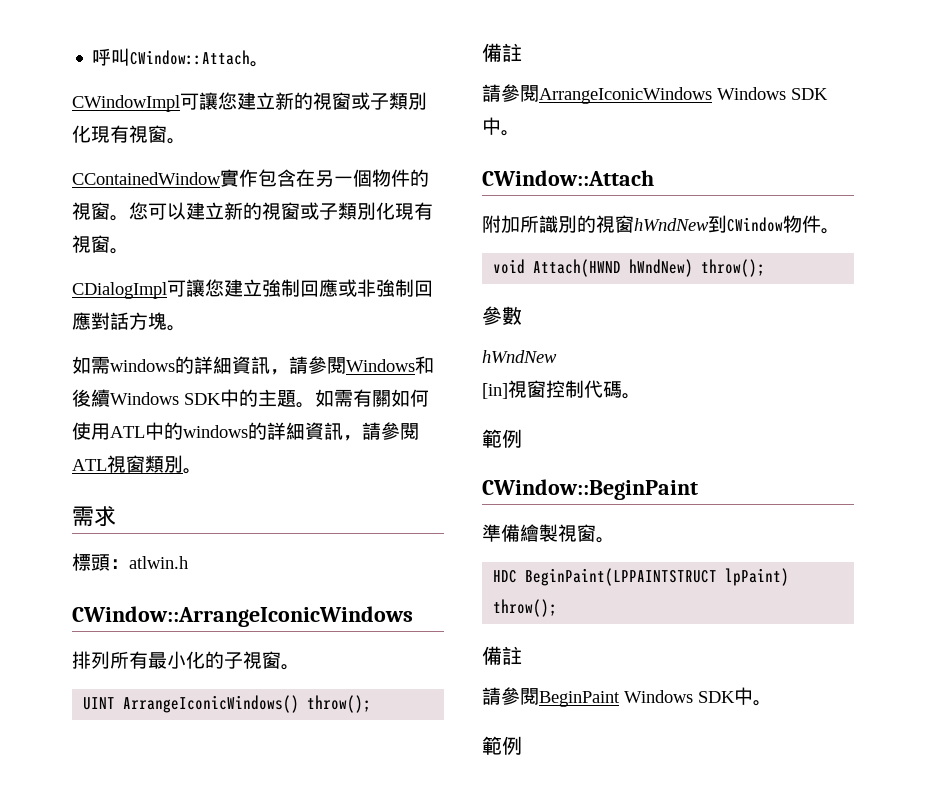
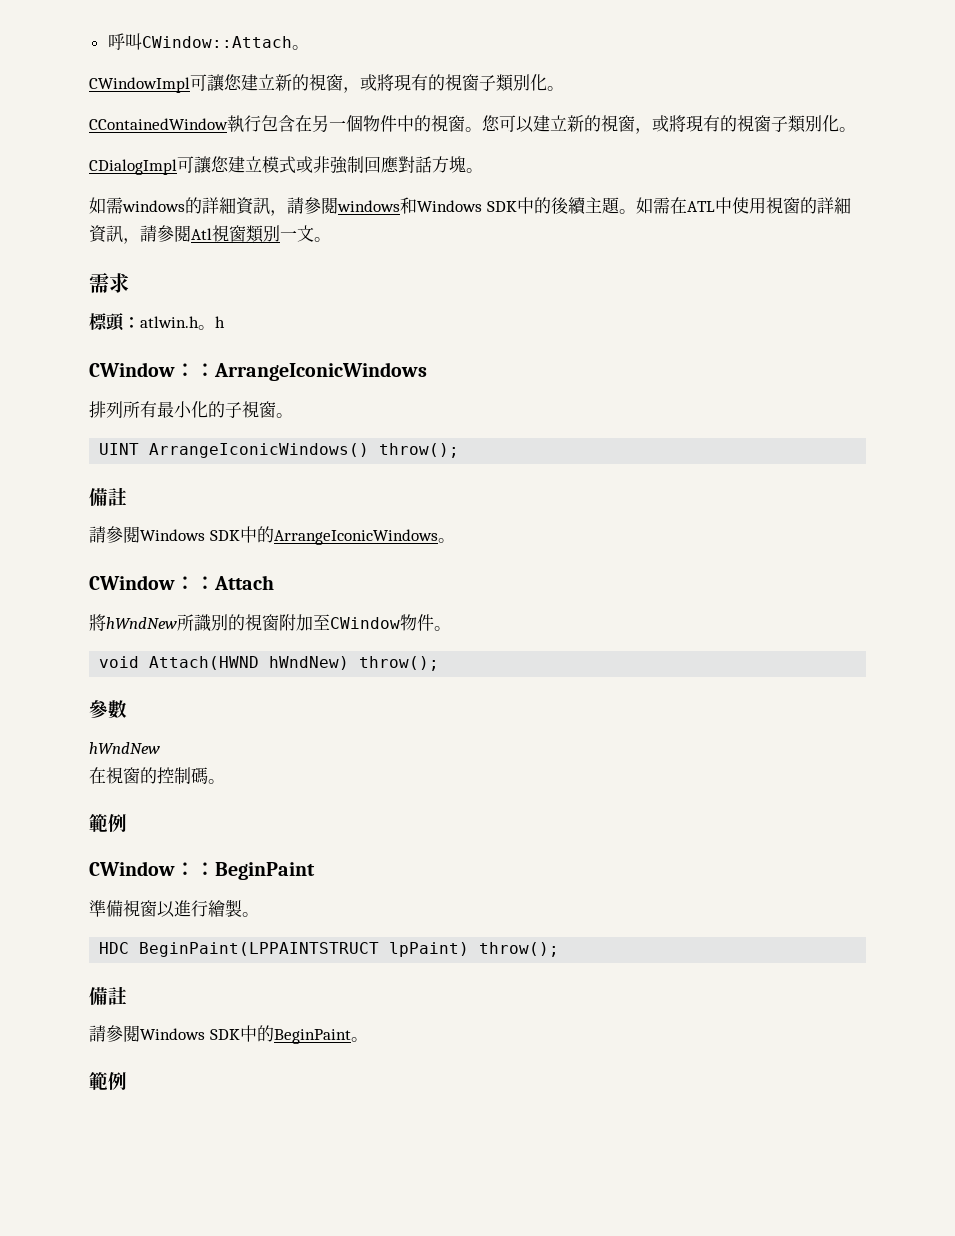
- CWindowImpl可讓您建立新的視窗或子類別化現有視窗。
+ CWindowImpl可讓您建立新的視窗，或將現有的視窗子類別化。
- CContainedWindow實作包含在另一個物件的視窗。
+ CContainedWindow執行包含在另一個物件中的視窗。
- 您可以建立新的視窗或子類別化現有視窗。
+ 您可以建立新的視窗，或將現有的視窗子類別化。
- CDialogImpl可讓您建立強制回應或非強制回應對話方塊。
+ CDialogImpl可讓您建立模式或非強制回應對話方塊。
- 如需windows的詳細資訊，請參閱Windows和後續Windows SDK中的主題。
+ 如需windows的詳細資訊，請參閱windows和Windows SDK中的後續主題。
- 如需有關如何使用ATL中的windows的詳細資訊，請參閱ATL視窗類別。
+ 如需在ATL中使用視窗的詳細資訊，請參閱Atl視窗類別一文。
- 標頭：atlwin.h
- CWindow::ArrangeIconicWindows
+ 標頭：atlwin.h。h
+ CWindow：：ArrangeIconicWindows
- 請參閱ArrangeIconicWindows Windows SDK中。
- CWindow::Attach
- 附加所識別的視窗hWndNew到CWindow物件。
+ 請參閱Windows SDK中的ArrangeIconicWindows。
+ CWindow：：Attach
+ 將hWndNew所識別的視窗附加至CWindow物件。
- [in]視窗控制代碼。
+ 在視窗的控制碼。
- CWindow::BeginPaint
- 準備繪製視窗。
+ CWindow：：BeginPaint
+ 準備視窗以進行繪製。
- 請參閱BeginPaint Windows SDK中。
+ 請參閱Windows SDK中的BeginPaint。

